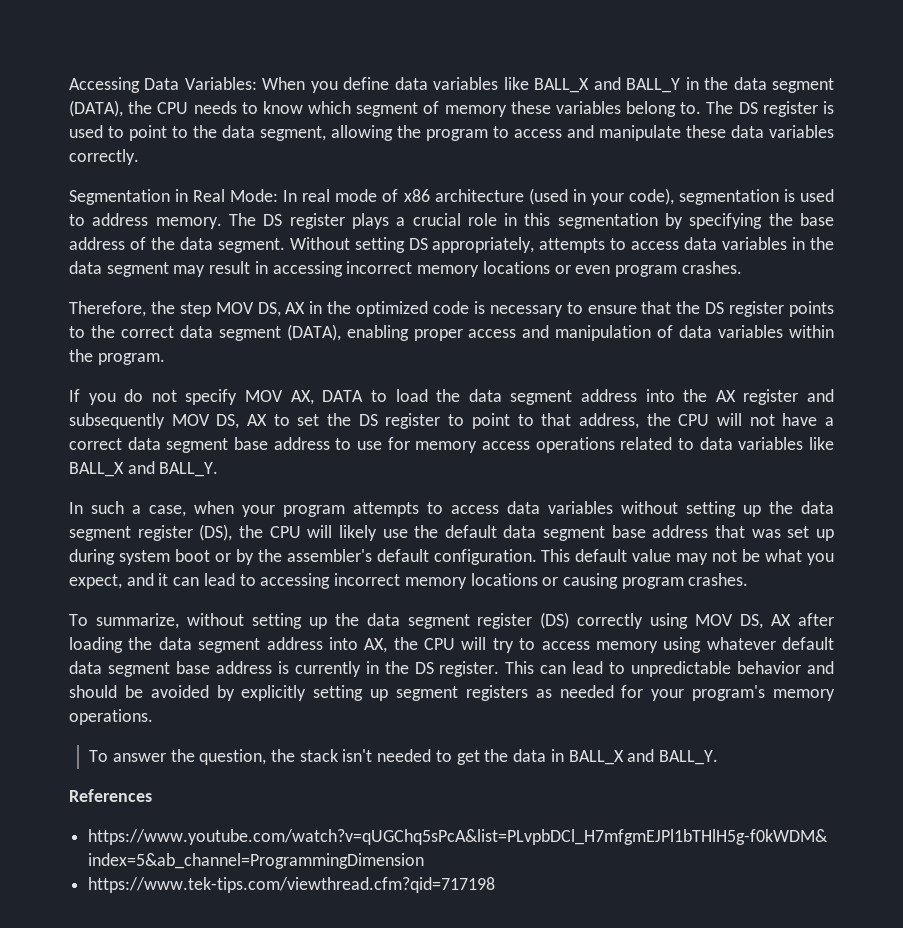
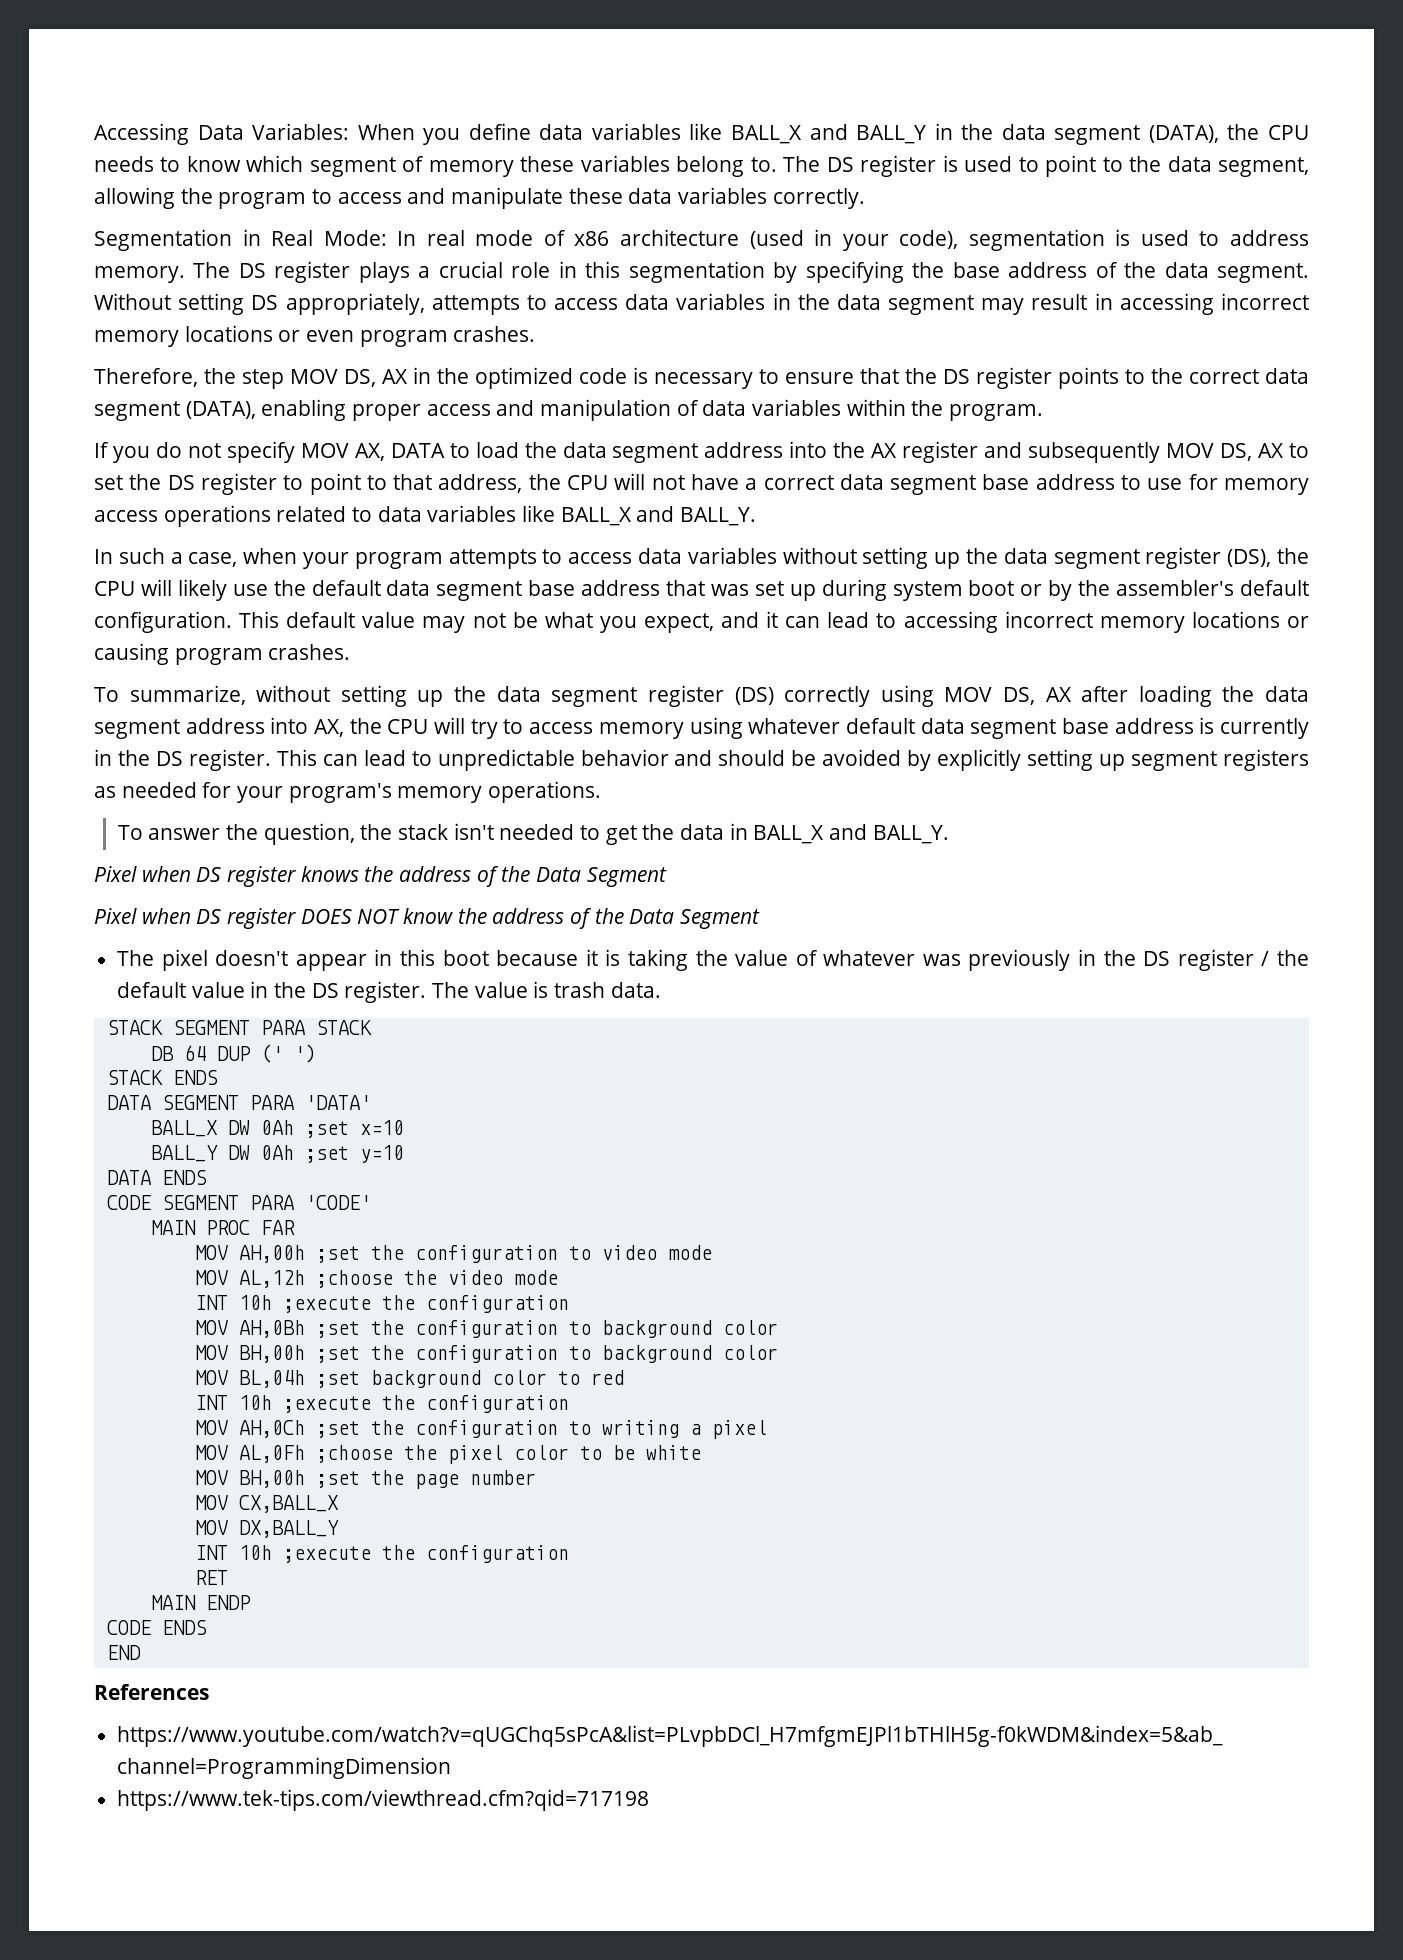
+ Pixel when DS register knows the address of the Data Segment
+ Pixel when DS register DOES NOT know the address of the Data Segment
+ The pixel doesn't appear in this boot because it is taking the value of whatever was previously in the DS register / the default value in the DS register. The value is trash data.
+ STACK SEGMENT PARA STACK
+ DB 64 DUP (' ')
+ STACK ENDS
+ DATA SEGMENT PARA 'DATA'
+ BALL_X DW 0Ah ;set x=10
+ BALL_Y DW 0Ah ;set y=10
+ DATA ENDS
+ CODE SEGMENT PARA 'CODE'
+ MAIN PROC FAR
+ MOV AH,00h ;set the configuration to video mode
+ MOV AL,12h ;choose the video mode
+ INT 10h ;execute the configuration
+ MOV AH,0Bh ;set the configuration to background color
+ MOV BH,00h ;set the configuration to background color
+ MOV BL,04h ;set background color to red
+ INT 10h ;execute the configuration
+ MOV AH,0Ch ;set the configuration to writing a pixel
+ MOV AL,0Fh ;choose the pixel color to be white
+ MOV BH,00h ;set the page number
+ MOV CX,BALL_X
+ MOV DX,BALL_Y
+ INT 10h ;execute the configuration
+ RET
+ MAIN ENDP
+ CODE ENDS
+ END

